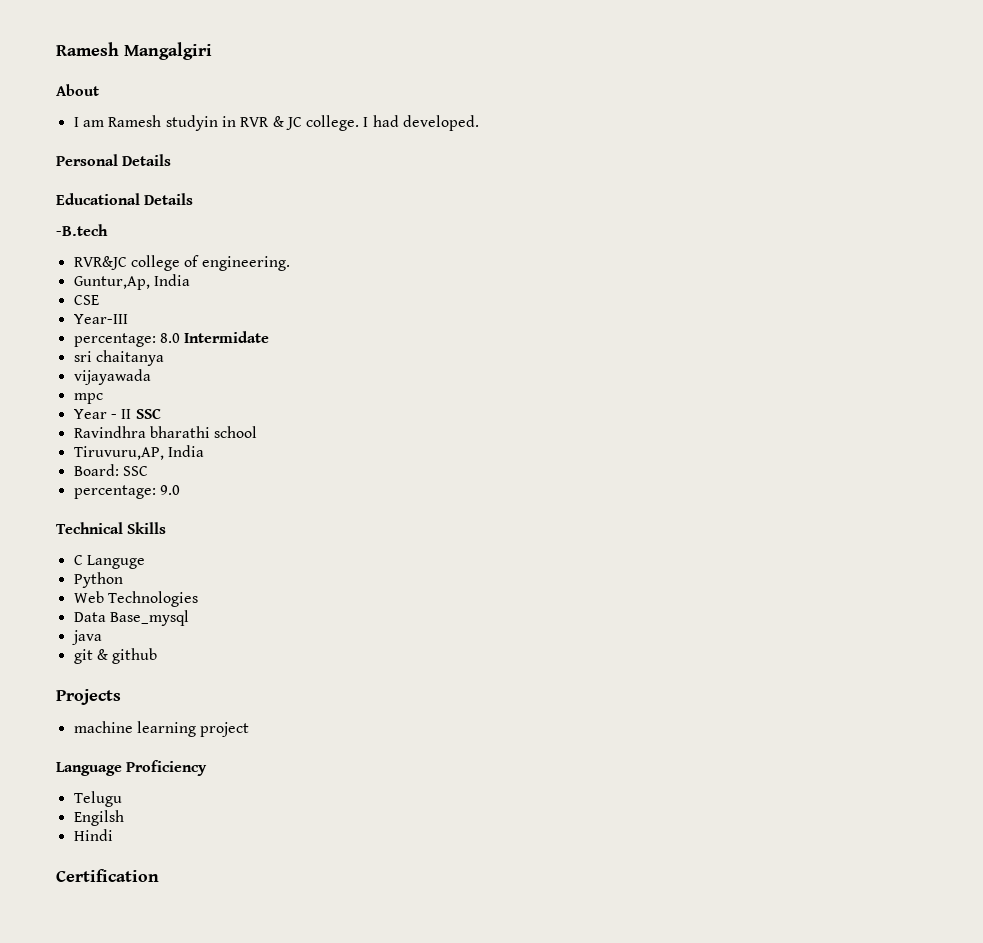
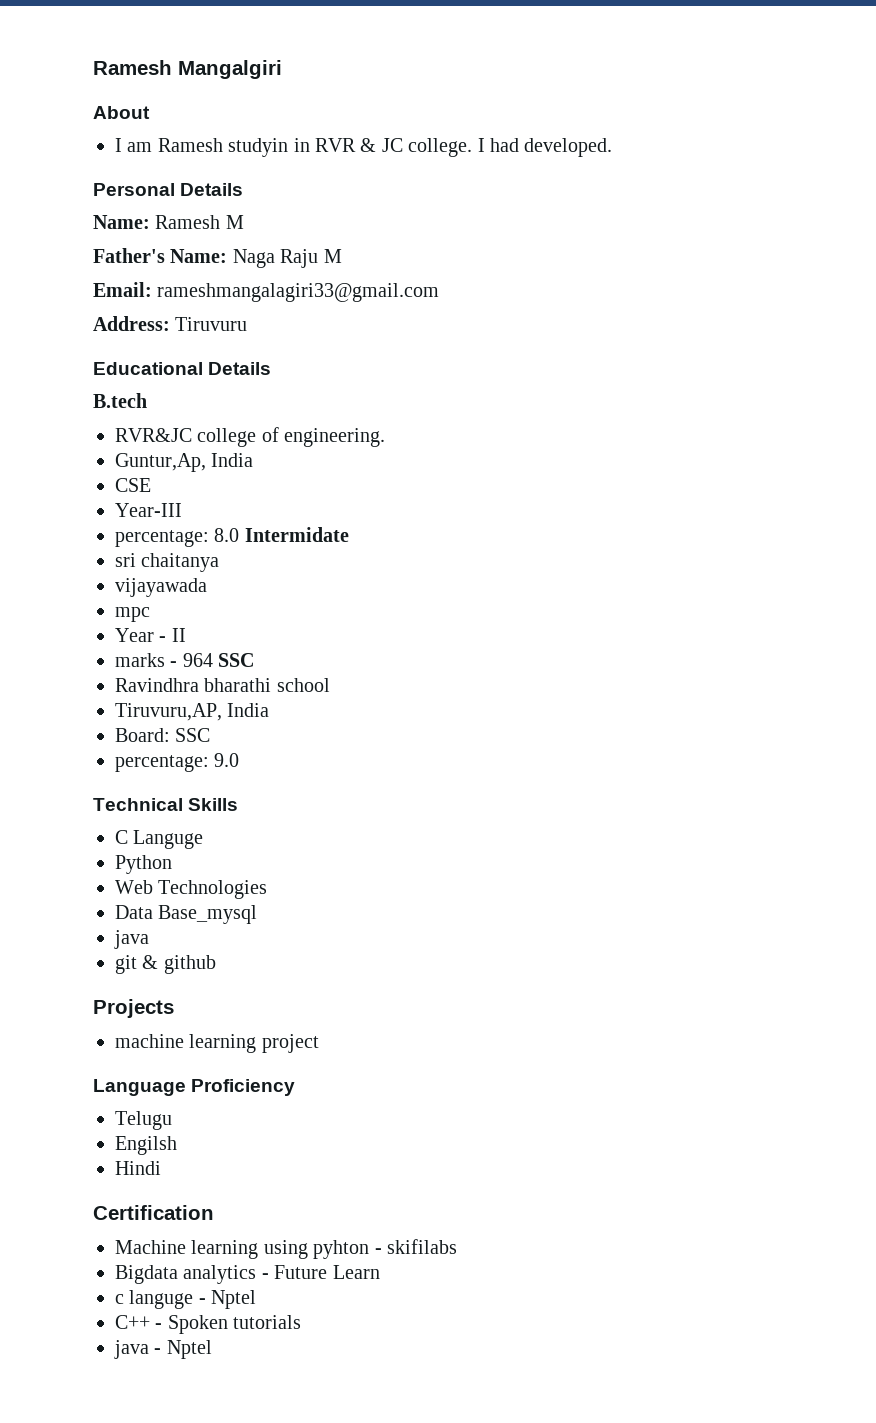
+ Name: Ramesh M
+ Father's Name: Naga Raju M
+ Email: rameshmangalagiri33@gmail.com
+ Address: Tiruvuru
- -B.tech
+ B.tech
- Year - II SSC
+ Year - II
+ marks - 964 SSC
+ Machine learning using pyhton - skifilabs
+ Bigdata analytics - Future Learn
+ c languge - Nptel
+ C++ - Spoken tutorials
+ java - Nptel

